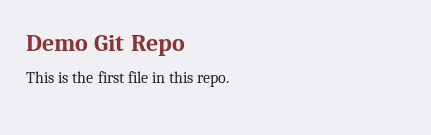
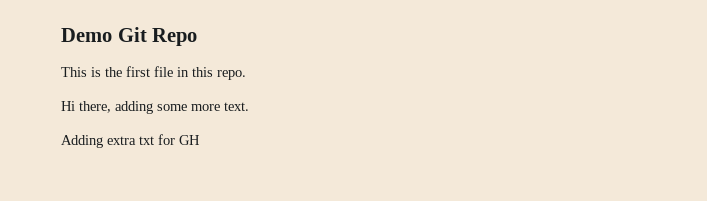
+ Hi there, adding some more text.
+ Adding extra txt for GH

